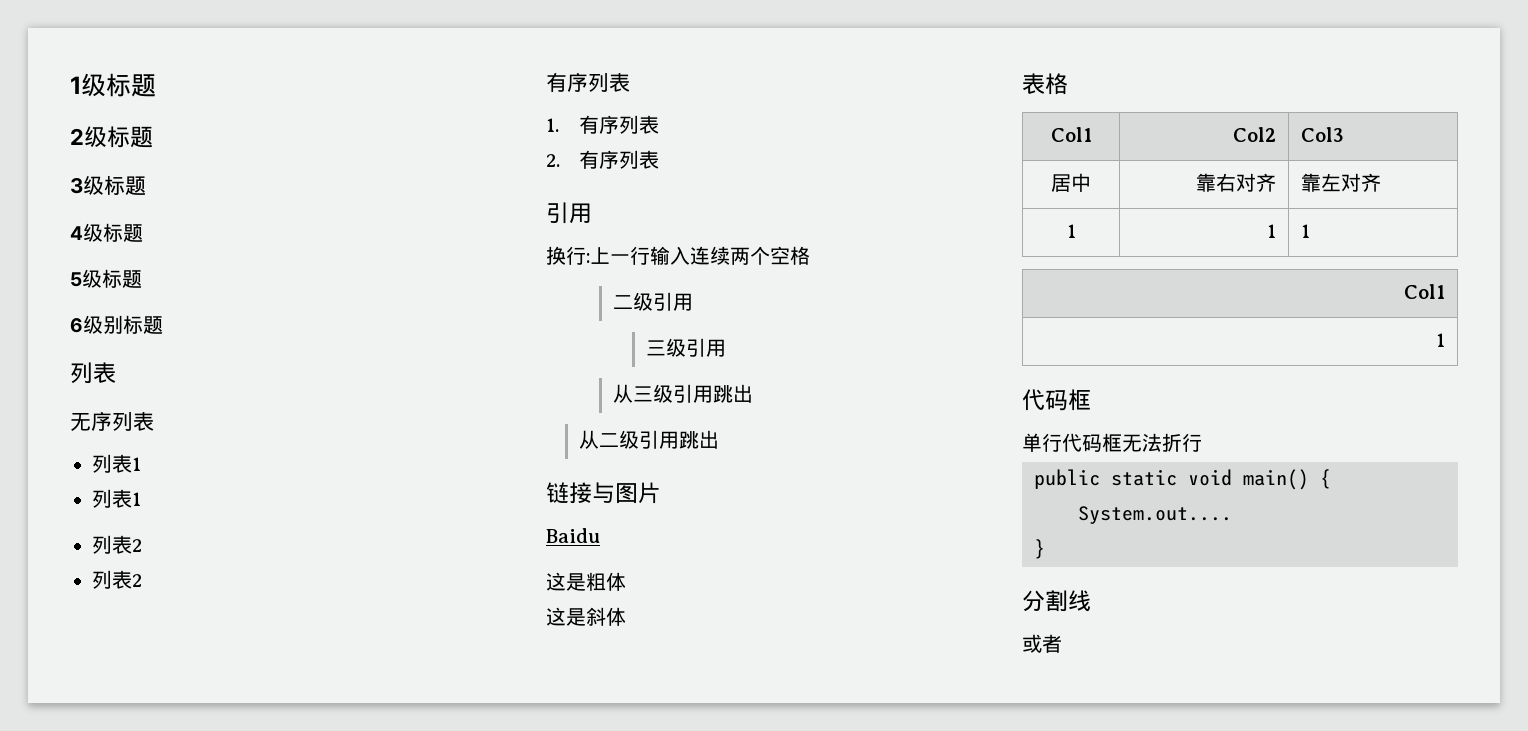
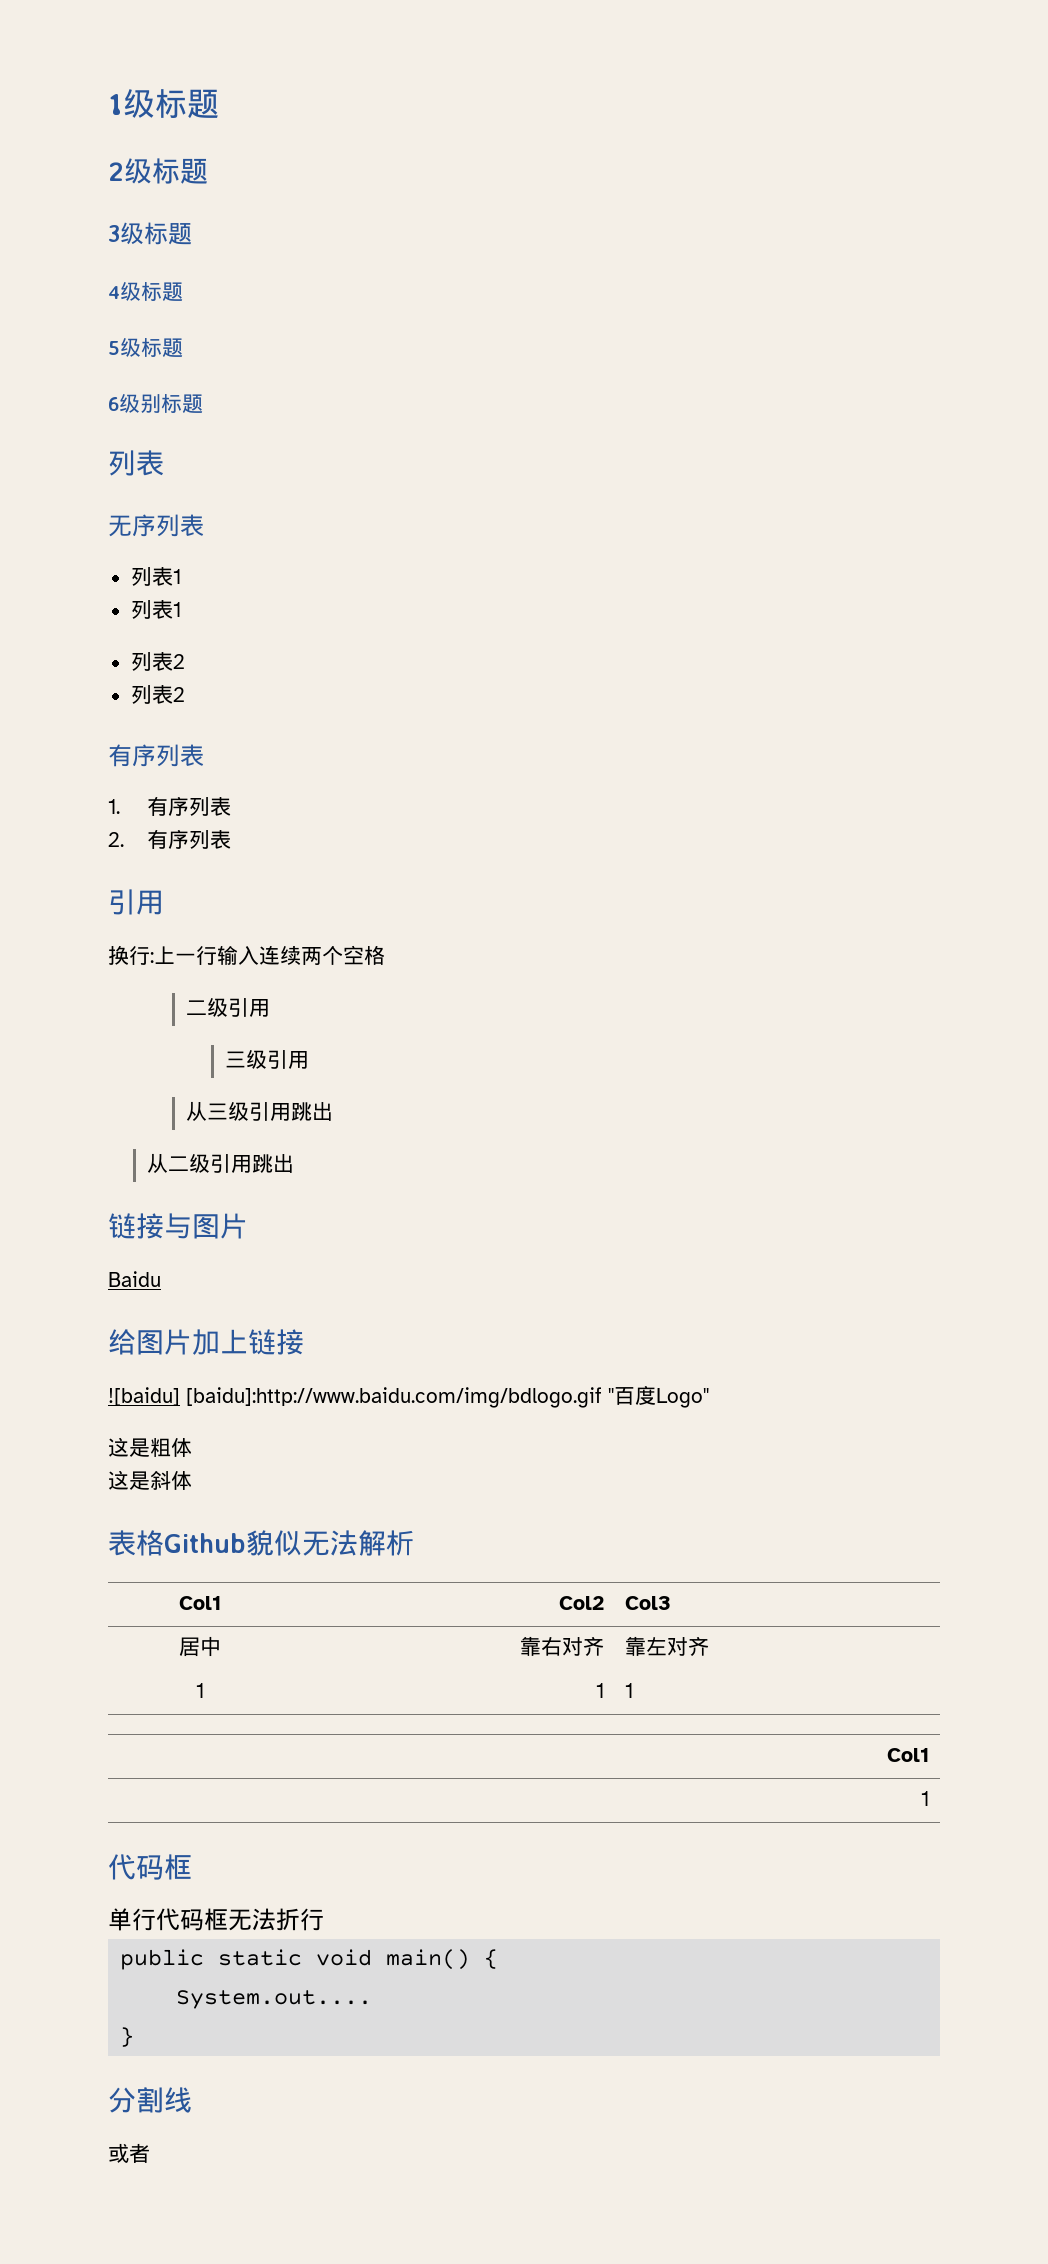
+ 给图片加上链接
+ ![baidu] [baidu]:http://www.baidu.com/img/bdlogo.gif "百度Logo"
- 表格
+ 表格Github貌似无法解析

